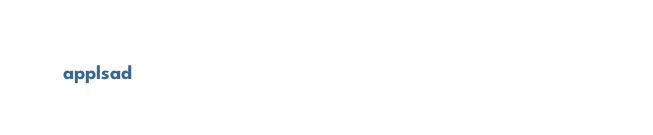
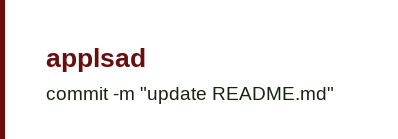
+ commit -m "update README.md"

